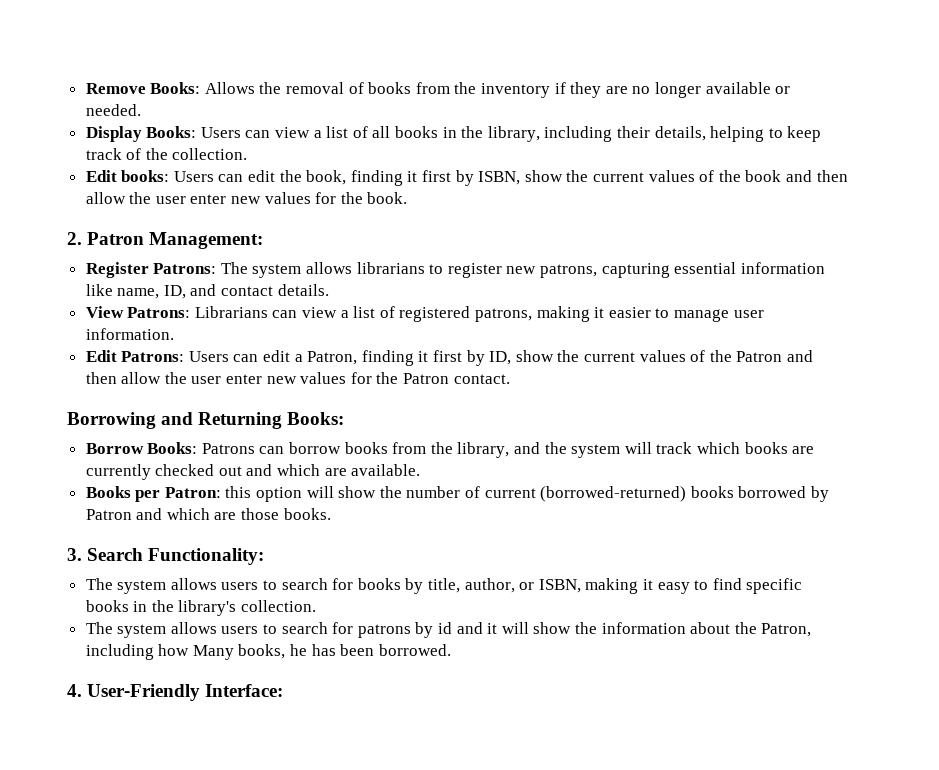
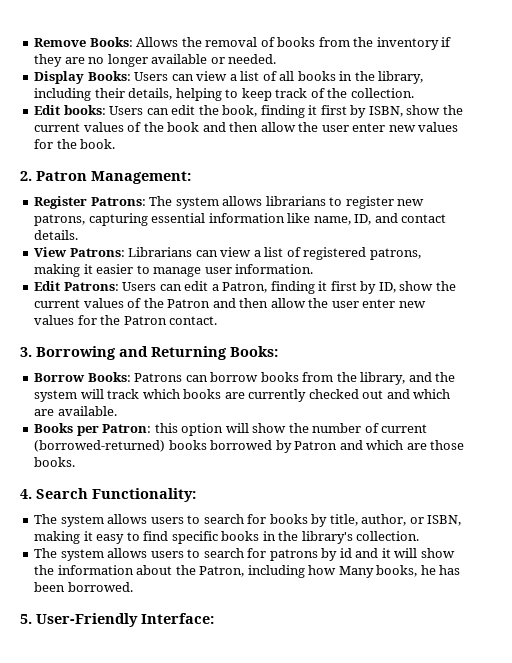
- Borrowing and Returning Books:
+ 3. Borrowing and Returning Books:
- 3. Search Functionality:
+ 4. Search Functionality:
- 4. User-Friendly Interface:
+ 5. User-Friendly Interface:

